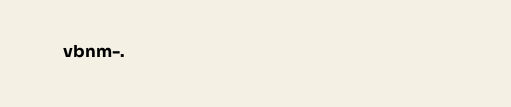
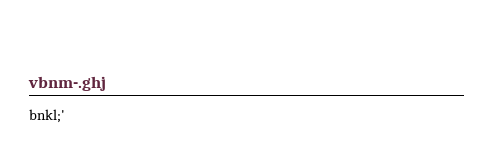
- vbnm-.
+ vbnm-.ghj
+ bnkl;'

